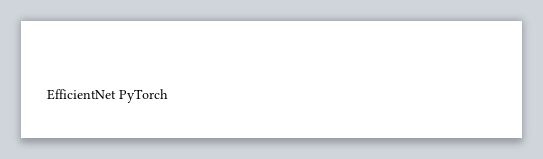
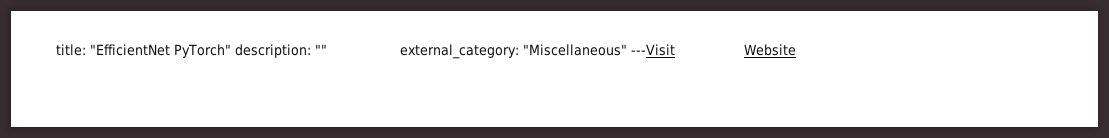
- EfficientNet PyTorch
+ title: "EfficientNet PyTorch" description: "" external_category: "Miscellaneous" ---Visit Website

